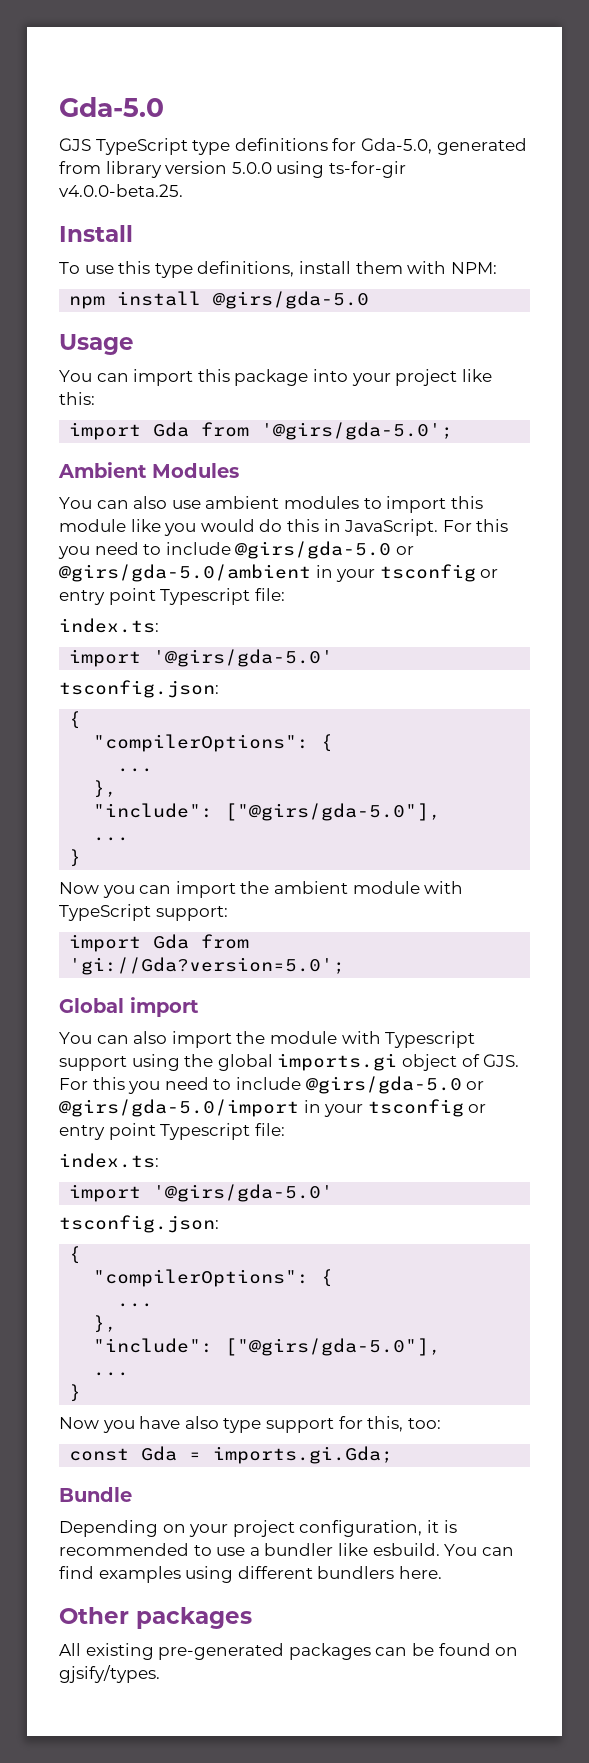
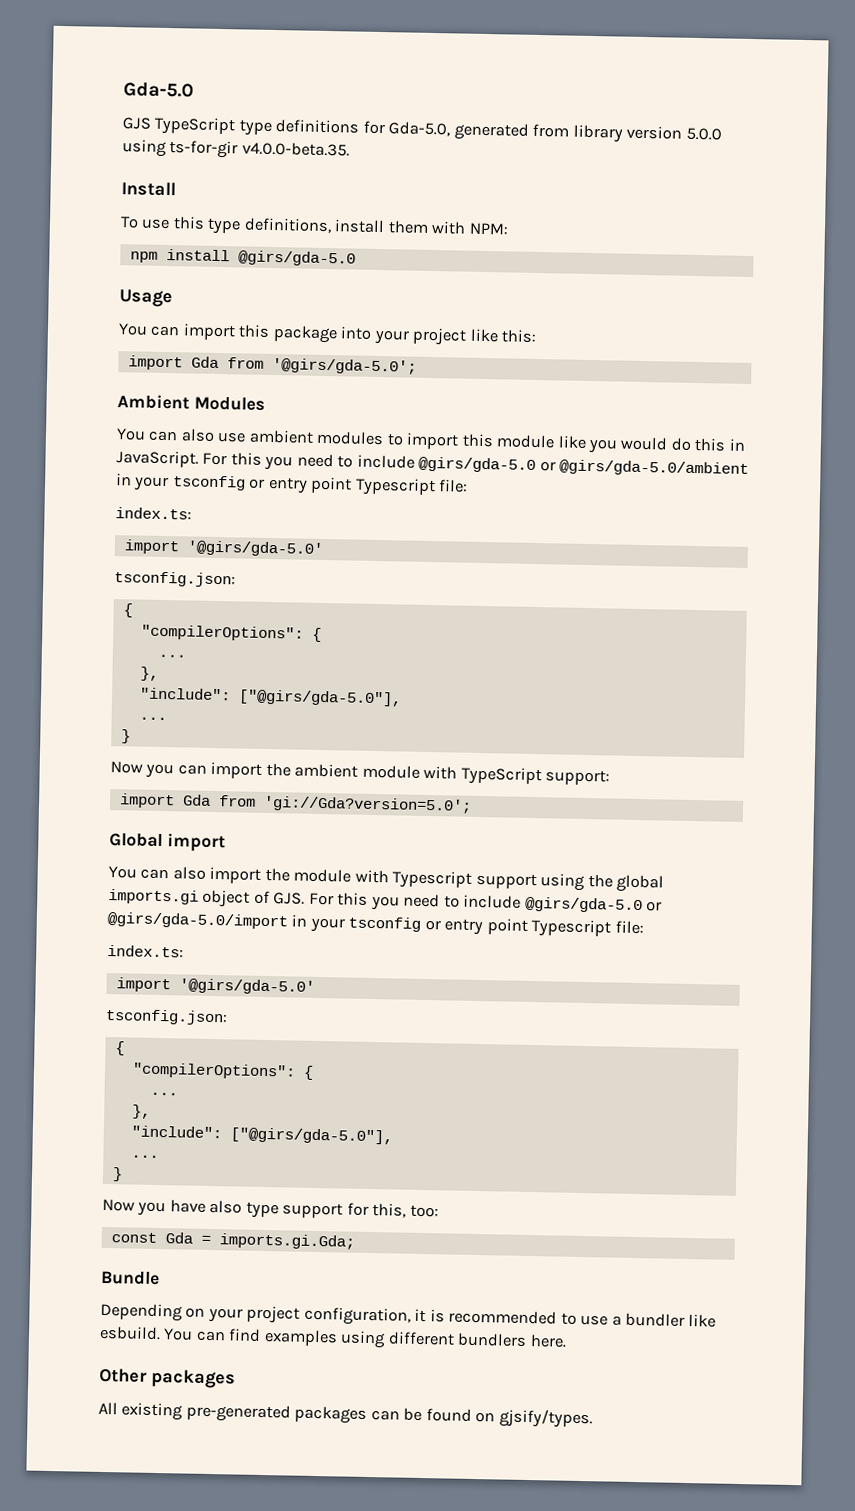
- GJS TypeScript type definitions for Gda-5.0, generated from library version 5.0.0 using ts-for-gir v4.0.0-beta.25.
+ GJS TypeScript type definitions for Gda-5.0, generated from library version 5.0.0 using ts-for-gir v4.0.0-beta.35.

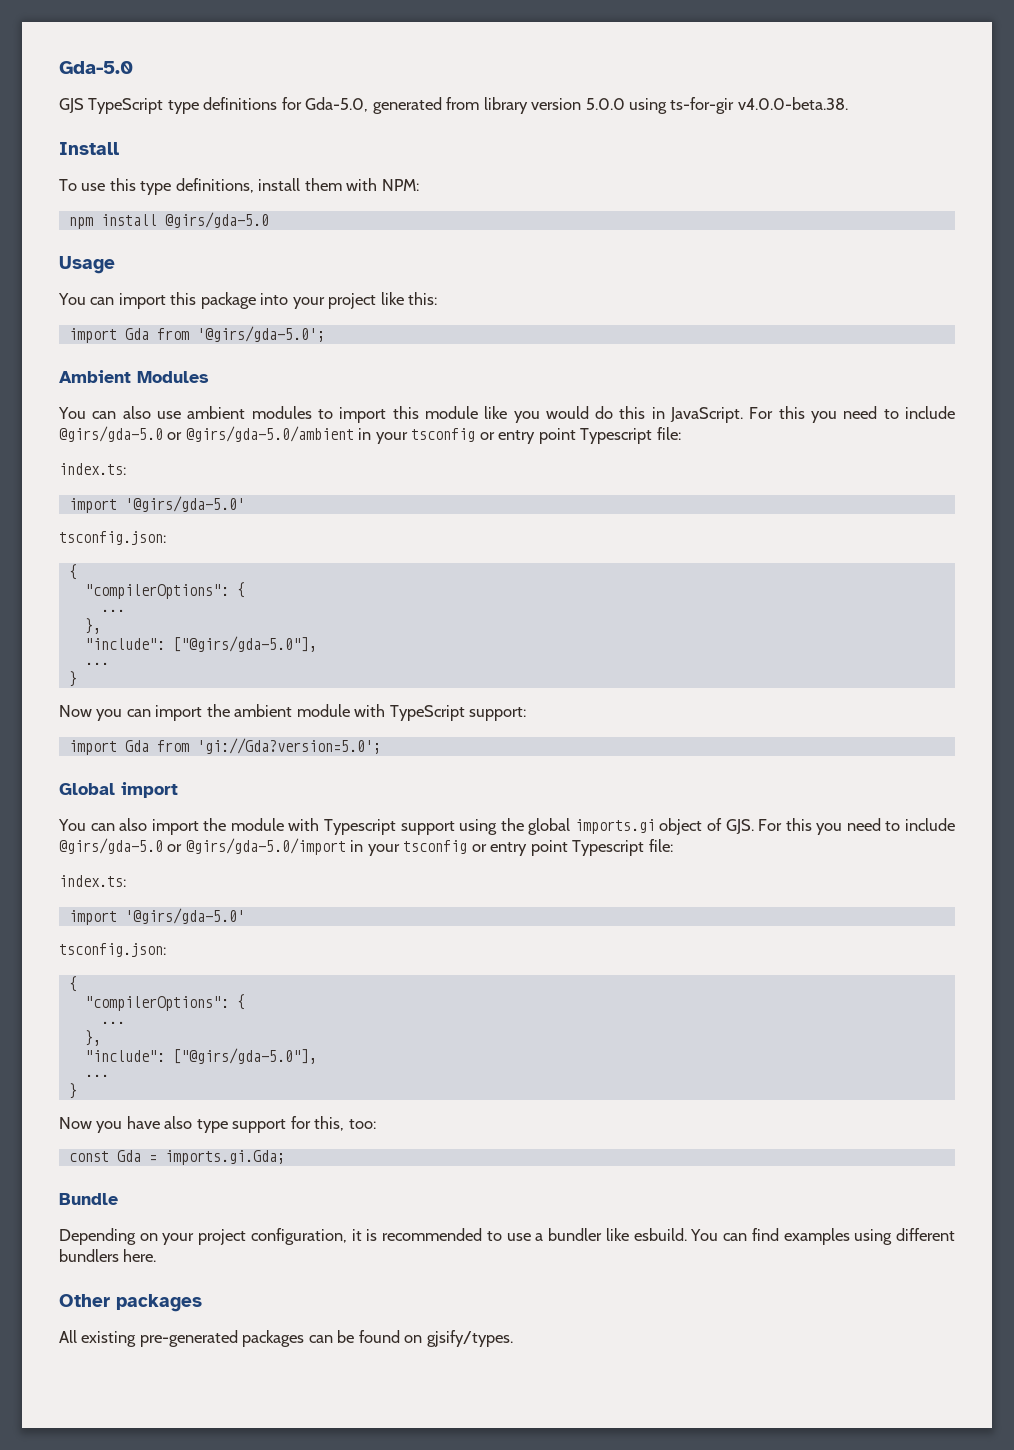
- GJS TypeScript type definitions for Gda-5.0, generated from library version 5.0.0 using ts-for-gir v4.0.0-beta.35.
+ GJS TypeScript type definitions for Gda-5.0, generated from library version 5.0.0 using ts-for-gir v4.0.0-beta.38.

